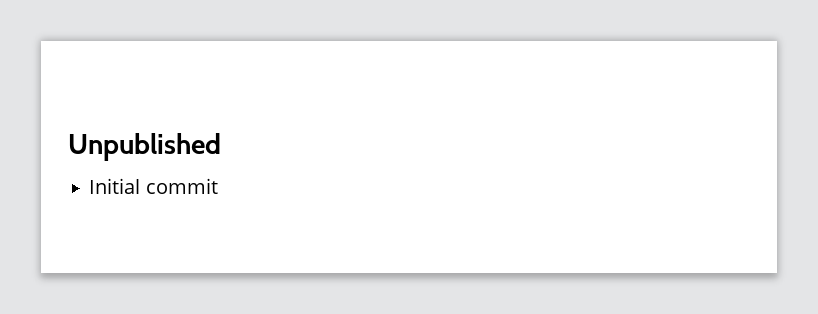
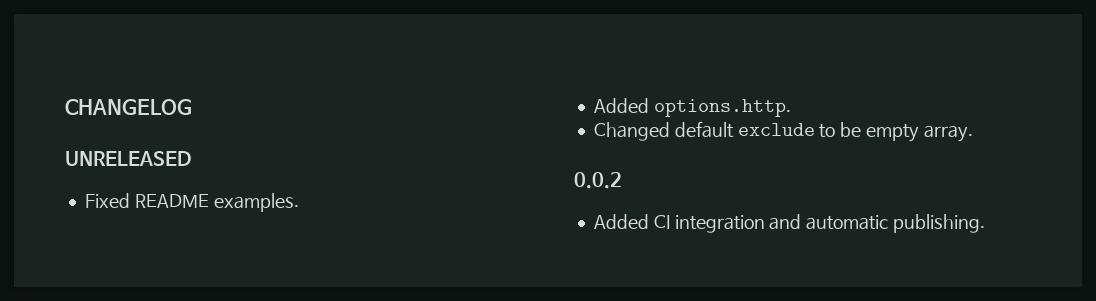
- Unpublished
- Initial commit
+ CHANGELOG
+ UNRELEASED
+ Fixed README examples.
+ Added options.http.
+ Changed default exclude to be empty array.
+ 0.0.2
+ Added CI integration and automatic publishing.

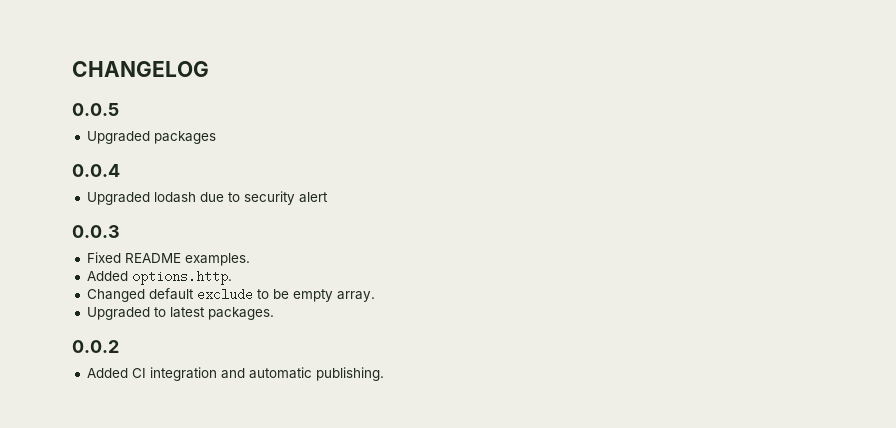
- UNRELEASED
+ 0.0.5
+ Upgraded packages
+ 0.0.4
+ Upgraded lodash due to security alert
+ 0.0.3
+ Upgraded to latest packages.

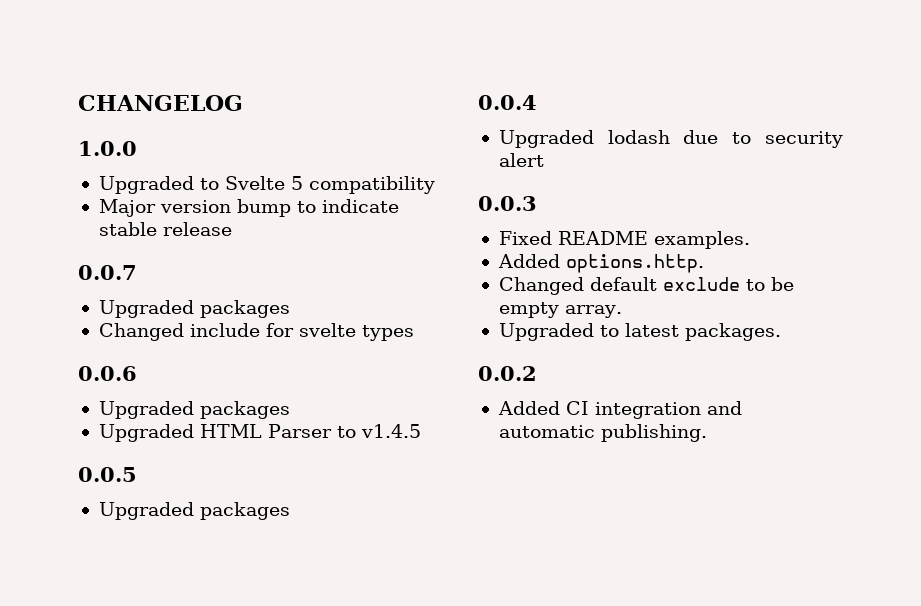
+ 1.0.0
+ Upgraded to Svelte 5 compatibility
+ Major version bump to indicate stable release
+ 0.0.7
+ Upgraded packages
+ Changed include for svelte types
+ 0.0.6
+ Upgraded packages
+ Upgraded HTML Parser to v1.4.5

